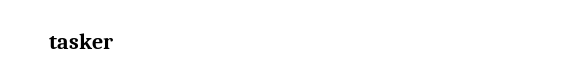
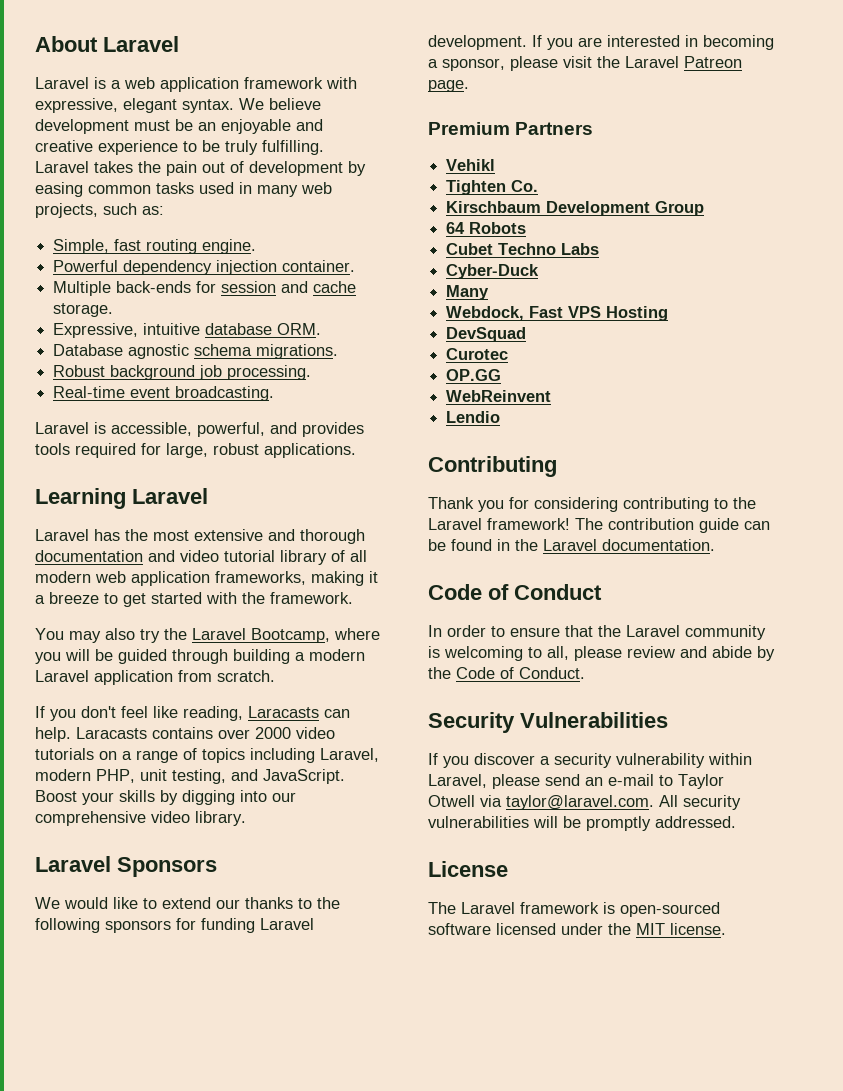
- tasker
+ About Laravel
+ Laravel is a web application framework with expressive, elegant syntax. We believe development must be an enjoyable and creative experience to be truly fulfilling. Laravel takes the pain out of development by easing common tasks used in many web projects, such as:
+ Simple, fast routing engine.
+ Powerful dependency injection container.
+ Multiple back-ends for session and cache storage.
+ Expressive, intuitive database ORM.
+ Database agnostic schema migrations.
+ Robust background job processing.
+ Real-time event broadcasting.
+ Laravel is accessible, powerful, and provides tools required for large, robust applications.
+ Learning Laravel
+ Laravel has the most extensive and thorough documentation and video tutorial library of all modern web application frameworks, making it a breeze to get started with the framework.
+ You may also try the Laravel Bootcamp, where you will be guided through building a modern Laravel application from scratch.
+ If you don't feel like reading, Laracasts can help. Laracasts contains over 2000 video tutorials on a range of topics including Laravel, modern PHP, unit testing, and JavaScript. Boost your skills by digging into our comprehensive video library.
+ Laravel Sponsors
+ We would like to extend our thanks to the following sponsors for funding Laravel development. If you are interested in becoming a sponsor, please visit the Laravel Patreon page.
+ Premium Partners
+ Vehikl
+ Tighten Co.
+ Kirschbaum Development Group
+ 64 Robots
+ Cubet Techno Labs
+ Cyber-Duck
+ Many
+ Webdock, Fast VPS Hosting
+ DevSquad
+ Curotec
+ OP.GG
+ WebReinvent
+ Lendio
+ Contributing
+ Thank you for considering contributing to the Laravel framework! The contribution guide can be found in the Laravel documentation.
+ Code of Conduct
+ In order to ensure that the Laravel community is welcoming to all, please review and abide by the Code of Conduct.
+ Security Vulnerabilities
+ If you discover a security vulnerability within Laravel, please send an e-mail to Taylor Otwell via taylor@laravel.com. All security vulnerabilities will be promptly addressed.
+ License
+ The Laravel framework is open-sourced software licensed under the MIT license.

